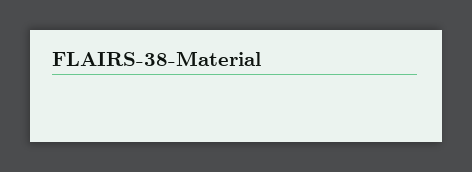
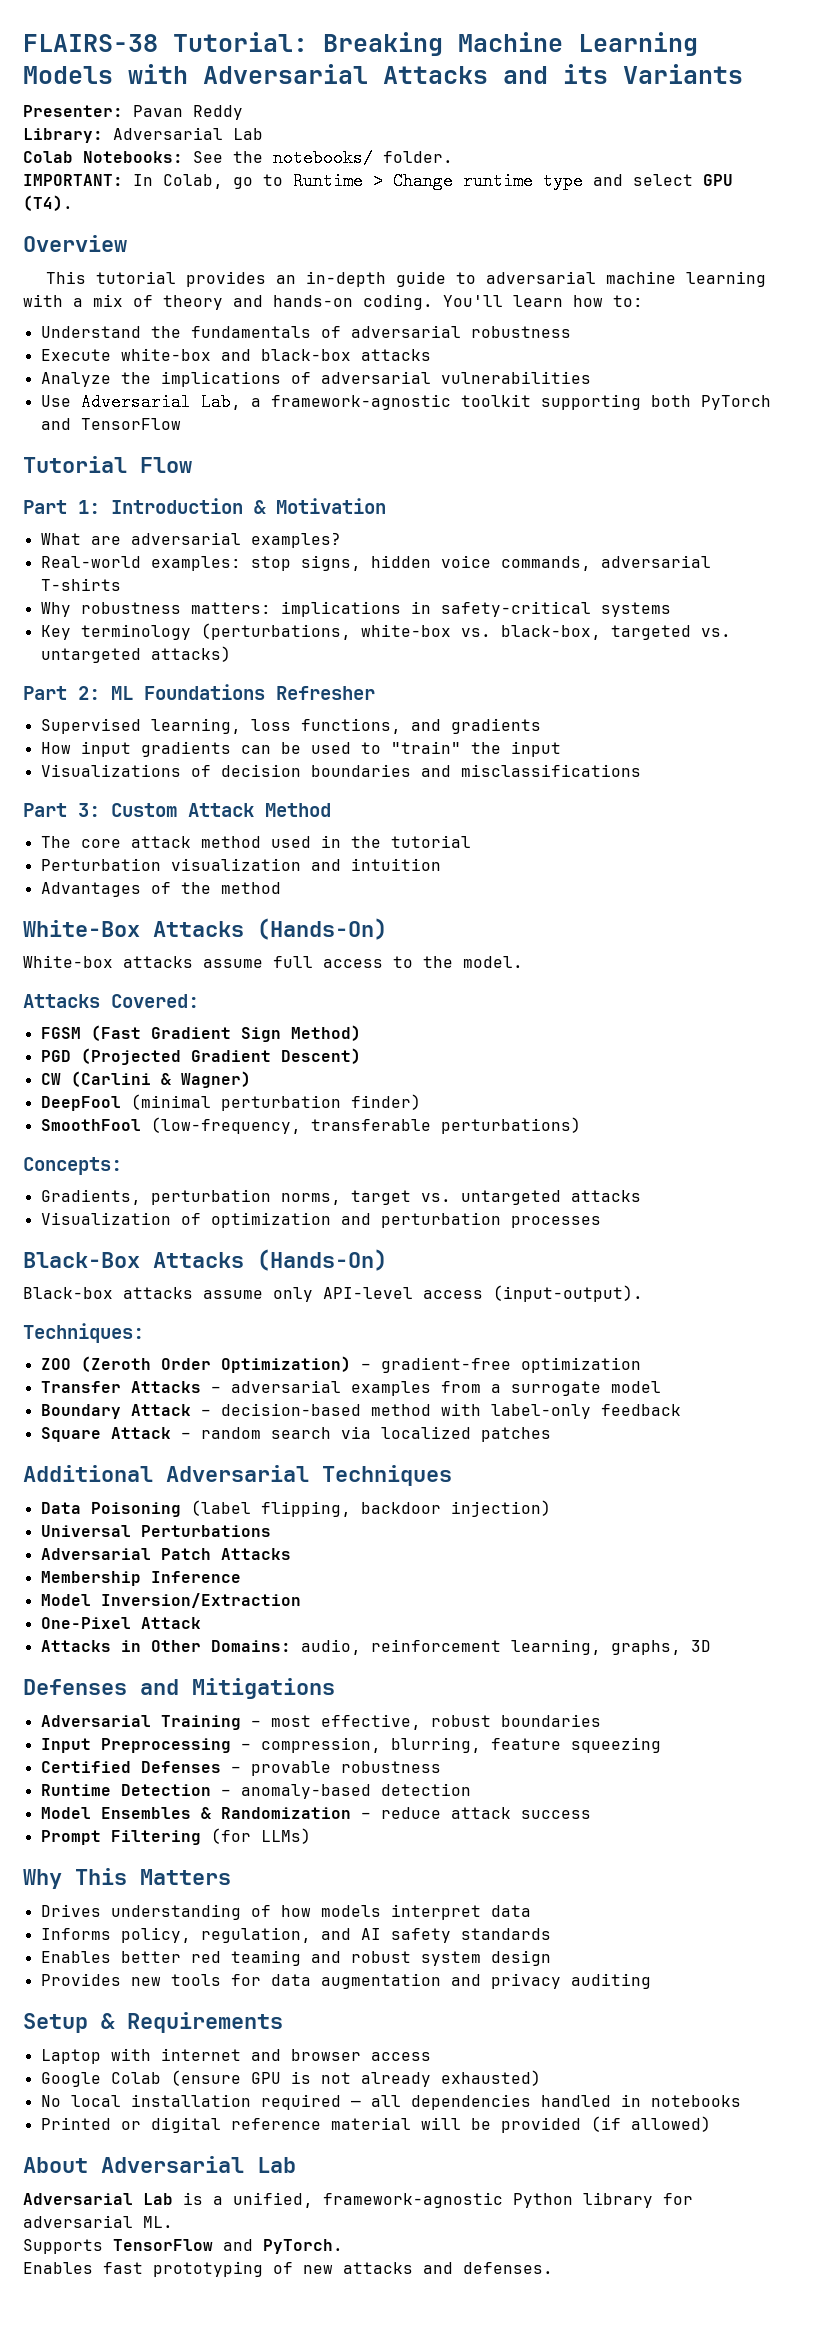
- FLAIRS-38-Material
+ FLAIRS-38 Tutorial: Breaking Machine Learning Models with Adversarial Attacks and its Variants
+ Presenter: Pavan Reddy
+ Library: Adversarial Lab
+ Colab Notebooks: See the notebooks/ folder.
+ IMPORTANT: In Colab, go to Runtime > Change runtime type and select GPU (T4).
+ Overview
+ This tutorial provides an in-depth guide to adversarial machine learning with a mix of theory and hands-on coding. You'll learn how to:
+ Understand the fundamentals of adversarial robustness
+ Execute white-box and black-box attacks
+ Analyze the implications of adversarial vulnerabilities
+ Use Adversarial Lab, a framework-agnostic toolkit supporting both PyTorch and TensorFlow
+ Tutorial Flow
+ Part 1: Introduction & Motivation
+ What are adversarial examples?
+ Real-world examples: stop signs, hidden voice commands, adversarial T-shirts
+ Why robustness matters: implications in safety-critical systems
+ Key terminology (perturbations, white-box vs. black-box, targeted vs. untargeted attacks)
+ Part 2: ML Foundations Refresher
+ Supervised learning, loss functions, and gradients
+ How input gradients can be used to "train" the input
+ Visualizations of decision boundaries and misclassifications
+ Part 3: Custom Attack Method
+ The core attack method used in the tutorial
+ Perturbation visualization and intuition
+ Advantages of the method
+ White-Box Attacks (Hands-On)
+ White-box attacks assume full access to the model.
+ Attacks Covered:
+ FGSM (Fast Gradient Sign Method)
+ PGD (Projected Gradient Descent)
+ CW (Carlini & Wagner)
+ DeepFool (minimal perturbation finder)
+ SmoothFool (low-frequency, transferable perturbations)
+ Concepts:
+ Gradients, perturbation norms, target vs. untargeted attacks
+ Visualization of optimization and perturbation processes
+ Black-Box Attacks (Hands-On)
+ Black-box attacks assume only API-level access (input-output).
+ Techniques:
+ ZOO (Zeroth Order Optimization) – gradient-free optimization
+ Transfer Attacks – adversarial examples from a surrogate model
+ Boundary Attack – decision-based method with label-only feedback
+ Square Attack – random search via localized patches
+ Additional Adversarial Techniques
+ Data Poisoning (label flipping, backdoor injection)
+ Universal Perturbations
+ Adversarial Patch Attacks
+ Membership Inference
+ Model Inversion/Extraction
+ One-Pixel Attack
+ Attacks in Other Domains: audio, reinforcement learning, graphs, 3D
+ Defenses and Mitigations
+ Adversarial Training – most effective, robust boundaries
+ Input Preprocessing – compression, blurring, feature squeezing
+ Certified Defenses – provable robustness
+ Runtime Detection – anomaly-based detection
+ Model Ensembles & Randomization – reduce attack success
+ Prompt Filtering (for LLMs)
+ Why This Matters
+ Drives understanding of how models interpret data
+ Informs policy, regulation, and AI safety standards
+ Enables better red teaming and robust system design
+ Provides new tools for data augmentation and privacy auditing
+ Setup & Requirements
+ Laptop with internet and browser access
+ Google Colab (ensure GPU is not already exhausted)
+ No local installation required — all dependencies handled in notebooks
+ Printed or digital reference material will be provided (if allowed)
+ About Adversarial Lab
+ Adversarial Lab is a unified, framework-agnostic Python library for adversarial ML.
+ Supports TensorFlow and PyTorch.
+ Enables fast prototyping of new attacks and defenses.

